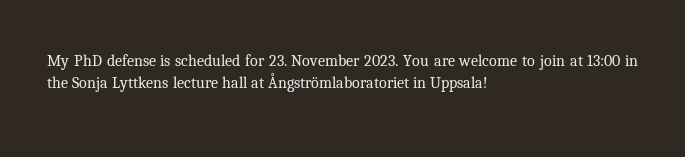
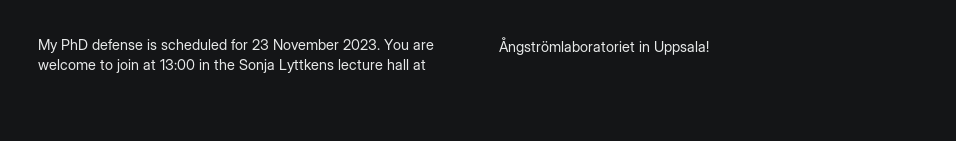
- My PhD defense is scheduled for 23. November 2023.
+ My PhD defense is scheduled for 23 November 2023.

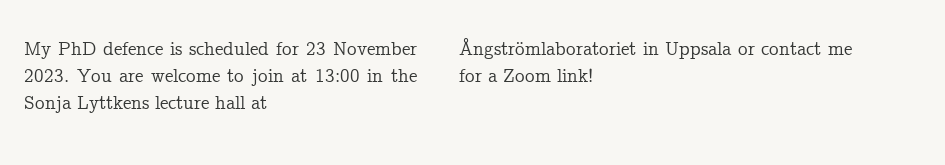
- My PhD defense is scheduled for 23 November 2023.
+ My PhD defence is scheduled for 23 November 2023.
- You are welcome to join at 13:00 in the Sonja Lyttkens lecture hall at Ångströmlaboratoriet in Uppsala!
+ You are welcome to join at 13:00 in the Sonja Lyttkens lecture hall at Ångströmlaboratoriet in Uppsala or contact me for a Zoom link!

